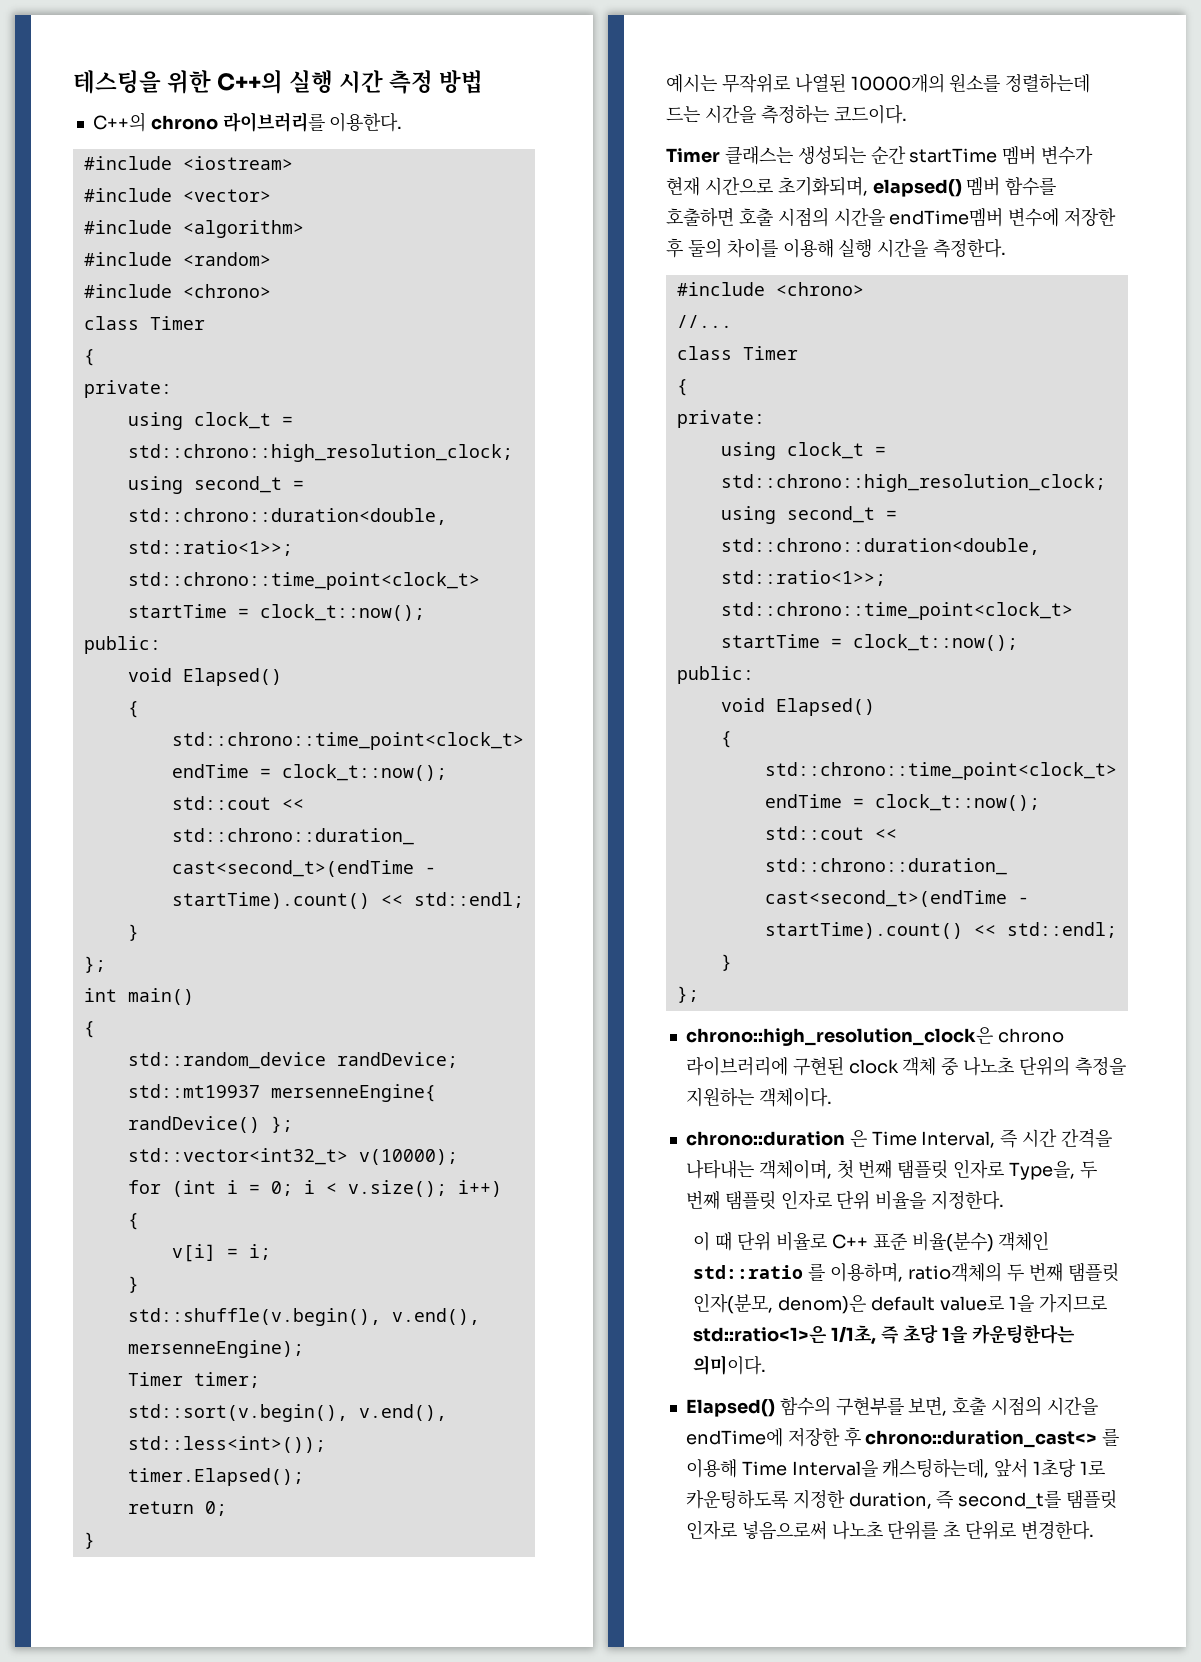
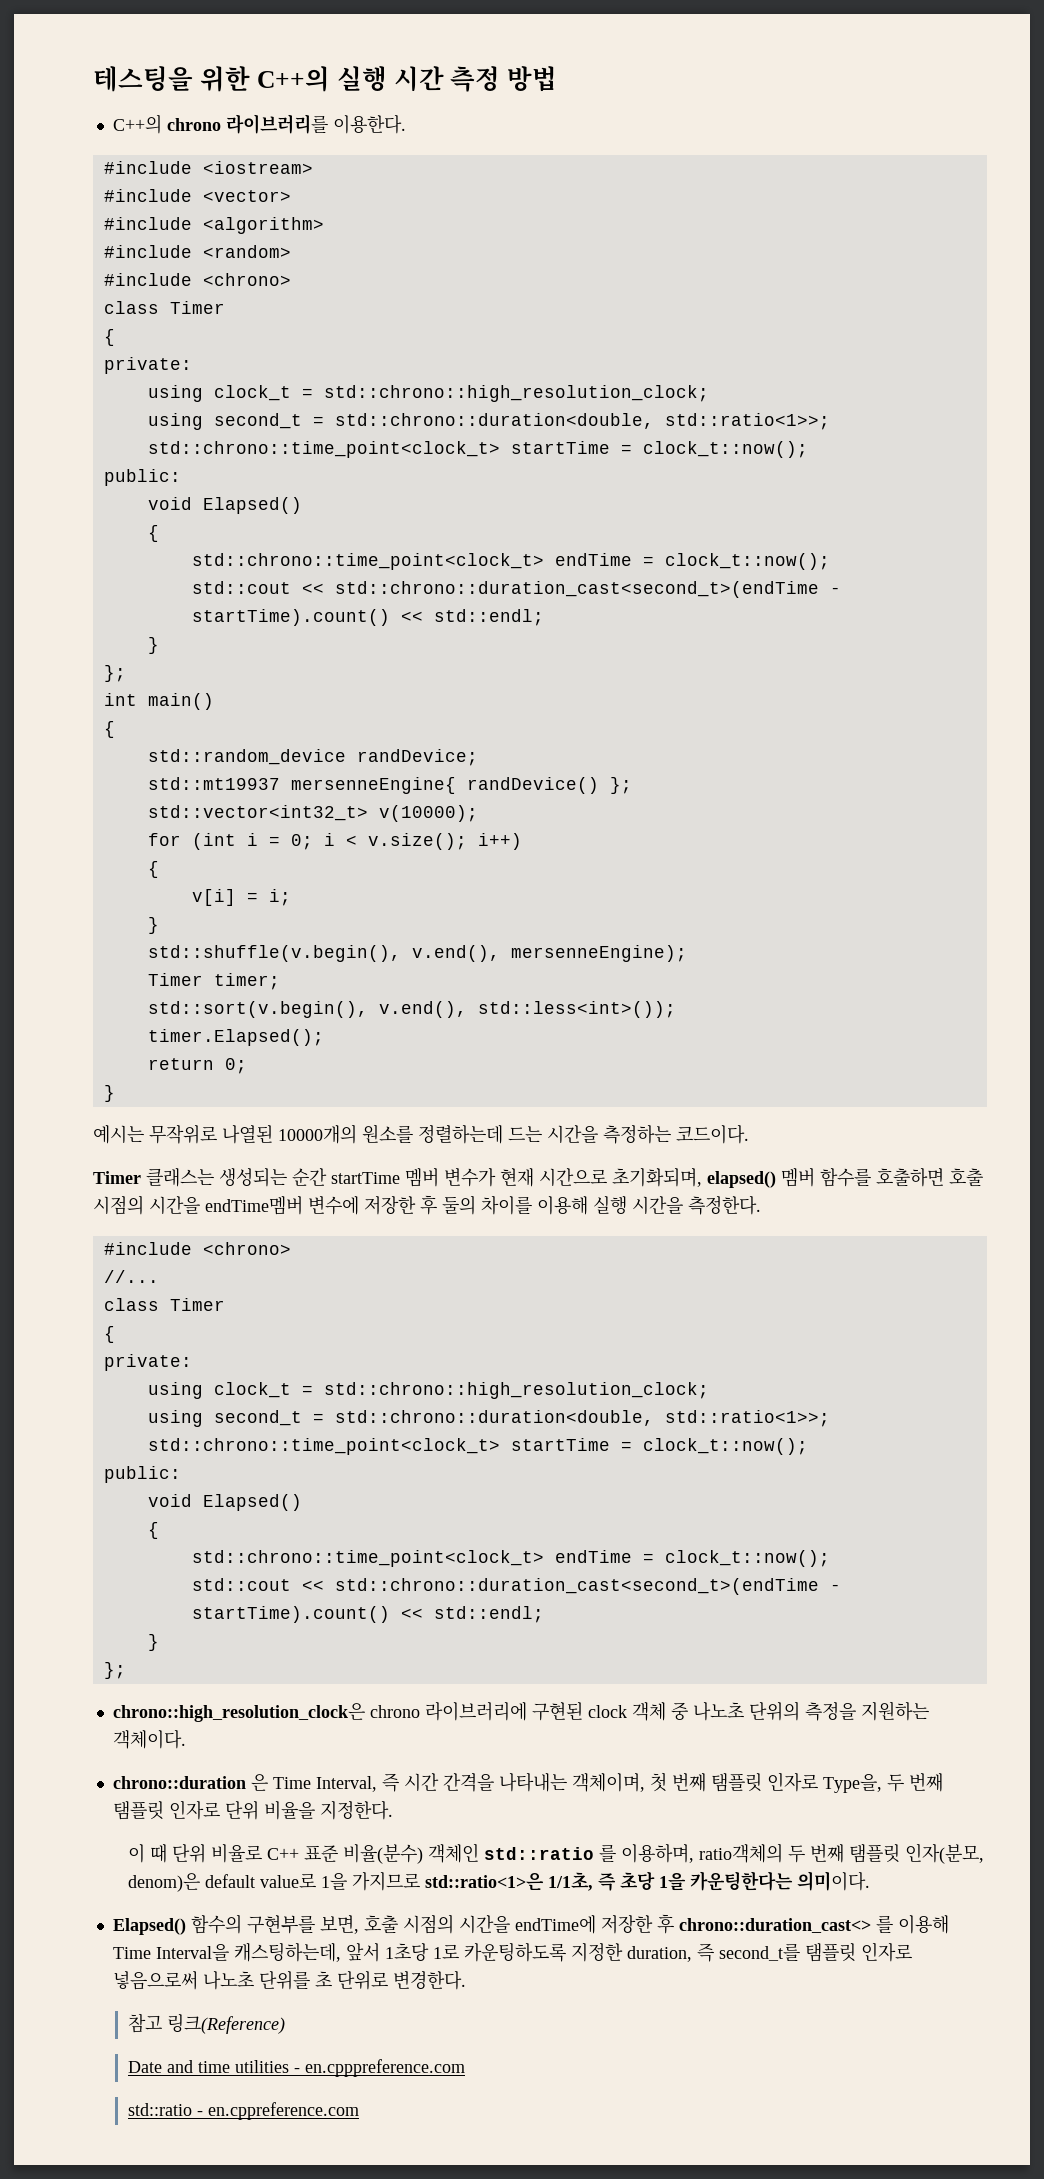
+ 참고 링크(Reference)
+ Date and time utilities - en.cpppreference.com
+ std::ratio - en.cppreference.com

